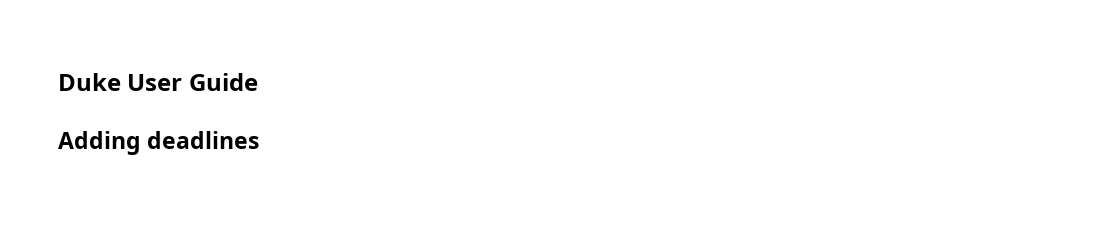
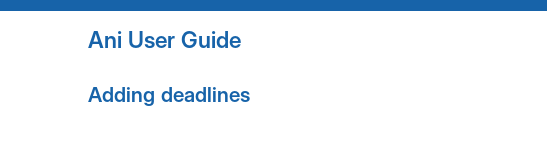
- Duke User Guide
+ Ani User Guide

